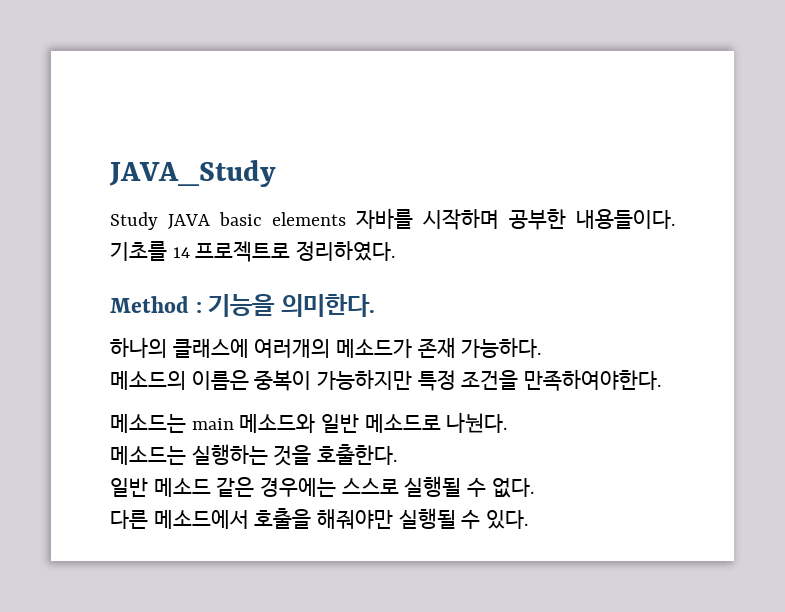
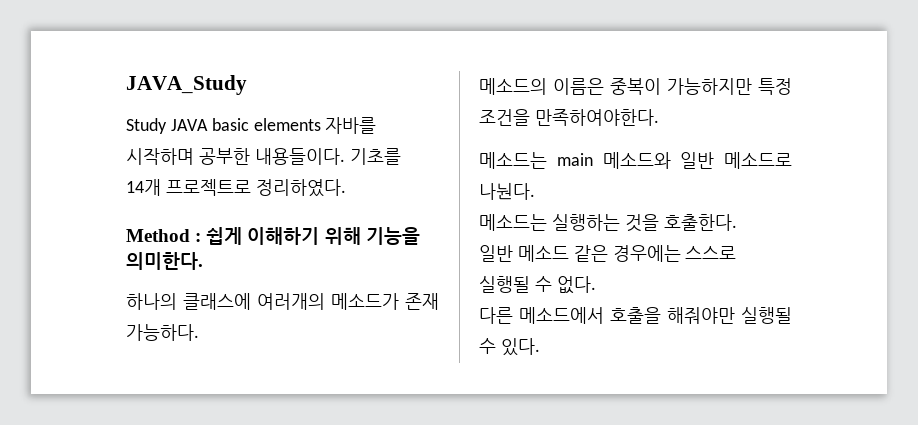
- 기초를 14 프로젝트로 정리하였다.
+ 기초를 14개 프로젝트로 정리하였다.
- Method : 기능을 의미한다.
+ Method : 쉽게 이해하기 위해 기능을 의미한다.

